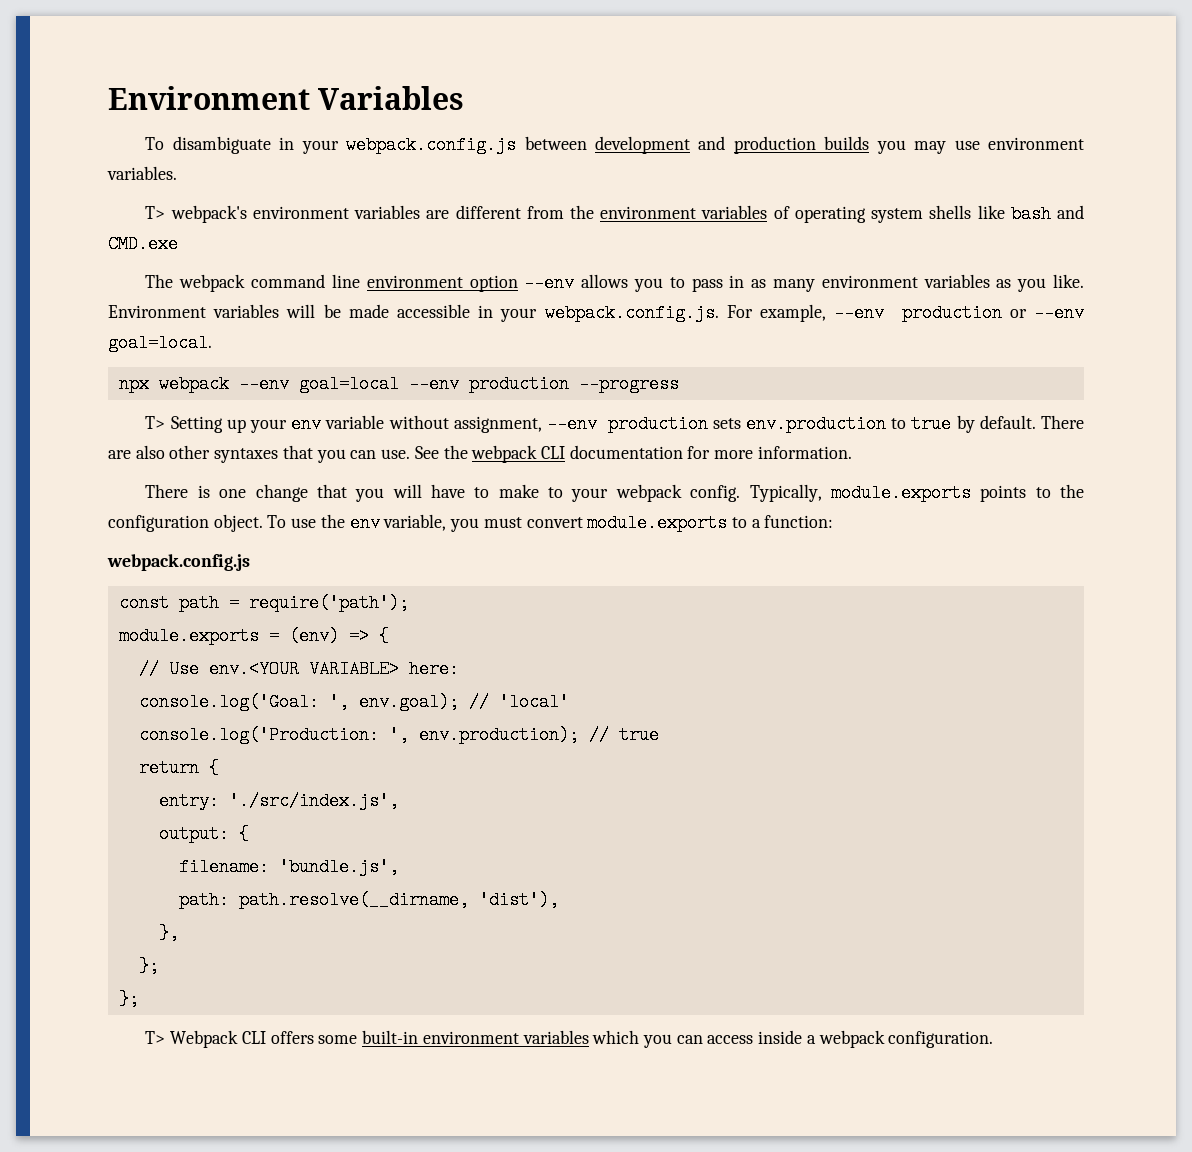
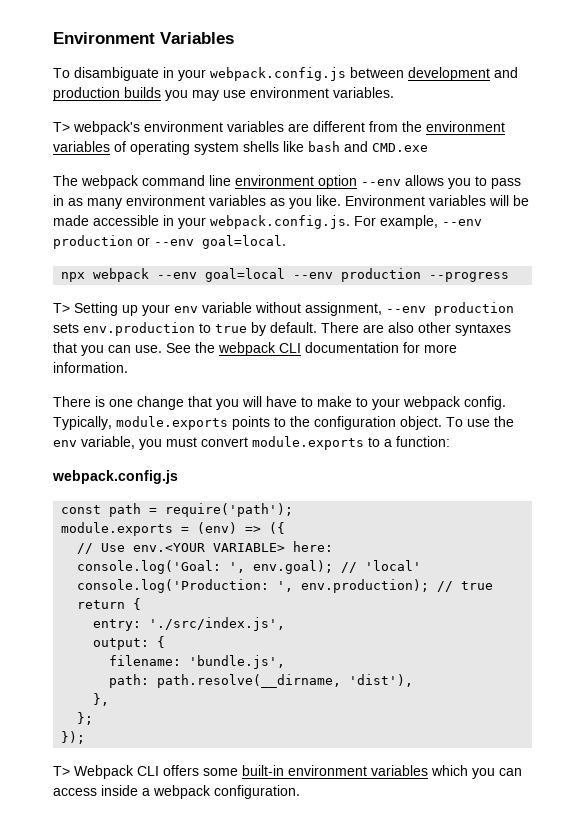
- module.exports = (env) => {
+ module.exports = (env) => ({
  },
  };
- };
+ });

